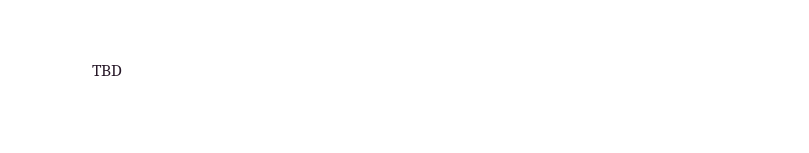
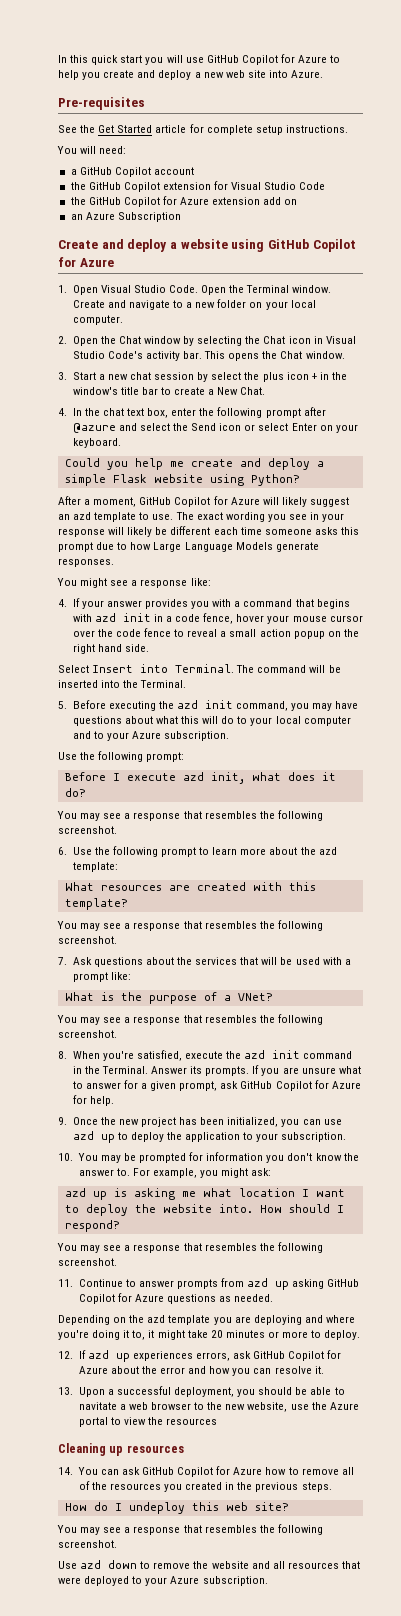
- TBD
+ In this quick start you will use GitHub Copilot for Azure to help you create and deploy a new web site into Azure.
+ Pre-requisites
+ See the Get Started article for complete setup instructions.
+ You will need:
+ a GitHub Copilot account
+ the GitHub Copilot extension for Visual Studio Code
+ the GitHub Copilot for Azure extension add on
+ an Azure Subscription
+ Create and deploy a website using GitHub Copilot for Azure
+ 1. Open Visual Studio Code. Open the Terminal window. Create and navigate to a new folder on your local computer.
+ 2. Open the Chat window by selecting the Chat icon in Visual Studio Code's activity bar. This opens the Chat window.
+ 3. Start a new chat session by select the plus icon + in the window's title bar to create a New Chat.
+ 4. In the chat text box, enter the following prompt after @azure and select the Send icon or select Enter on your keyboard.
+ Could you help me create and deploy a simple Flask website using Python?
+ After a moment, GitHub Copilot for Azure will likely suggest an azd template to use. The exact wording you see in your response will likely be different each time someone asks this prompt due to how Large Language Models generate responses.
+ You might see a response like:
+ 4. If your answer provides you with a command that begins with azd init in a code fence, hover your mouse cursor over the code fence to reveal a small action popup on the right hand side.
+ Select Insert into Terminal. The command will be inserted into the Terminal.
+ 5. Before executing the azd init command, you may have questions about what this will do to your local computer and to your Azure subscription.
+ Use the following prompt:
+ Before I execute azd init, what does it do?
+ You may see a response that resembles the following screenshot.
+ 6. Use the following prompt to learn more about the azd template:
+ What resources are created with this template?
+ You may see a response that resembles the following screenshot.
+ 7. Ask questions about the services that will be used with a prompt like:
+ What is the purpose of a VNet?
+ You may see a response that resembles the following screenshot.
+ 8. When you're satisfied, execute the azd init command in the Terminal. Answer its prompts. If you are unsure what to answer for a given prompt, ask GitHub Copilot for Azure for help.
+ 9. Once the new project has been initialized, you can use azd up to deploy the application to your subscription.
+ 10. You may be prompted for information you don't know the answer to. For example, you might ask:
+ azd up is asking me what location I want to deploy the website into. How should I respond?
+ You may see a response that resembles the following screenshot.
+ 11. Continue to answer prompts from azd up asking GitHub Copilot for Azure questions as needed.
+ Depending on the azd template you are deploying and where you're doing it to, it might take 20 minutes or more to deploy.
+ 12. If azd up experiences errors, ask GitHub Copilot for Azure about the error and how you can resolve it.
+ 13. Upon a successful deployment, you should be able to navitate a web browser to the new website, use the Azure portal to view the resources
+ Cleaning up resources
+ 14. You can ask GitHub Copilot for Azure how to remove all of the resources you created in the previous steps.
+ How do I undeploy this web site?
+ You may see a response that resembles the following screenshot.
+ Use azd down to remove the website and all resources that were deployed to your Azure subscription.

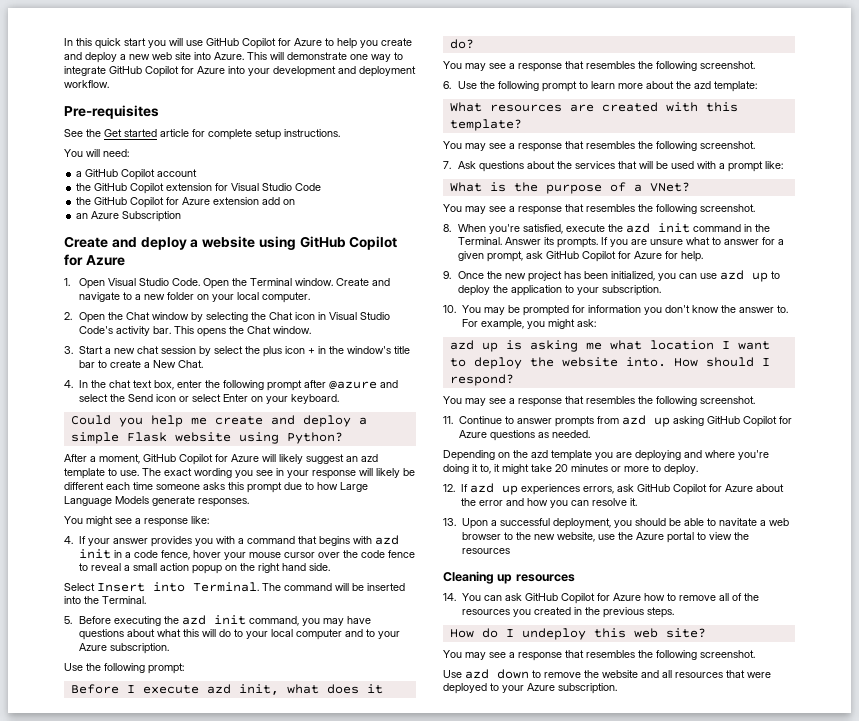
+ This will demonstrate one way to integrate GitHub Copilot for Azure into your development and deployment workflow.
- See the Get Started article for complete setup instructions.
+ See the Get started article for complete setup instructions.

